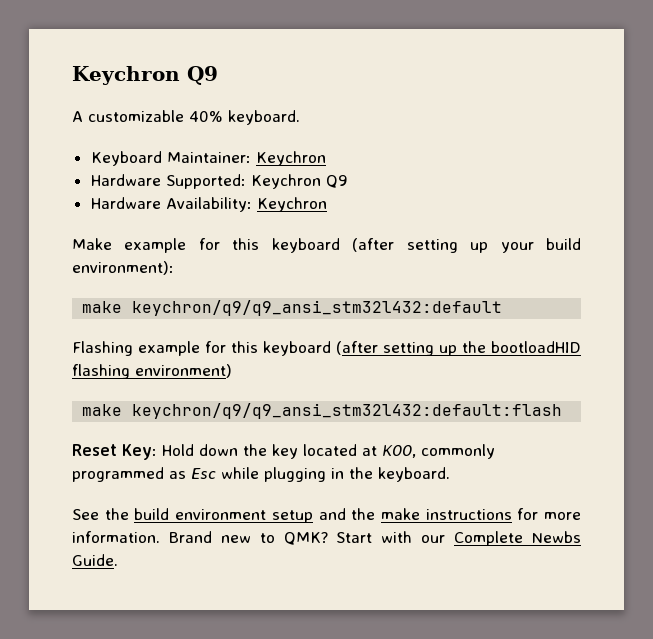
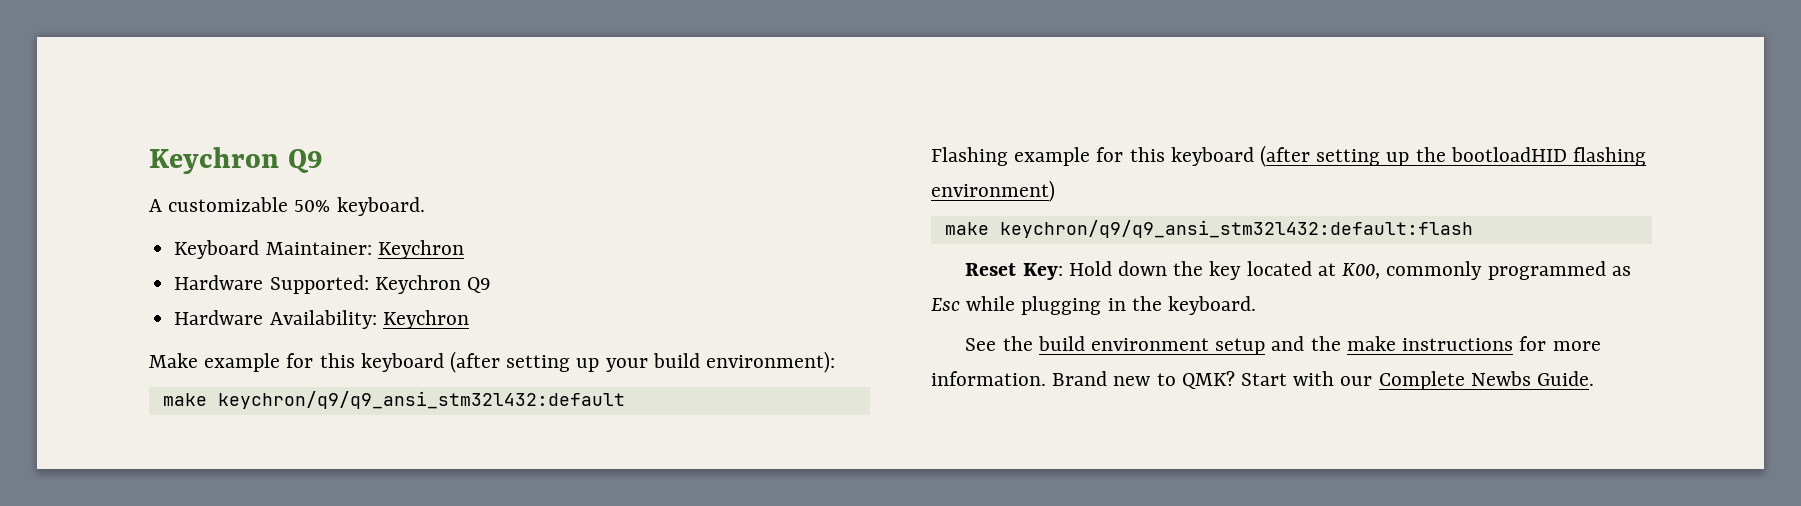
- A customizable 40% keyboard.
+ A customizable 50% keyboard.

